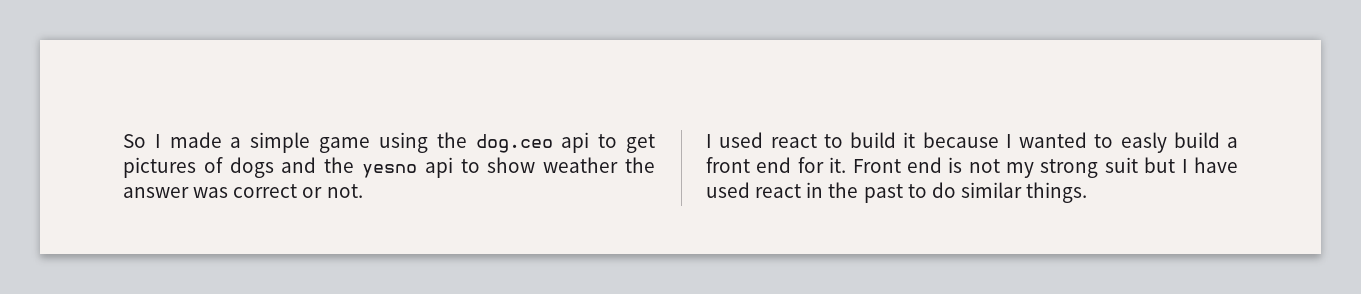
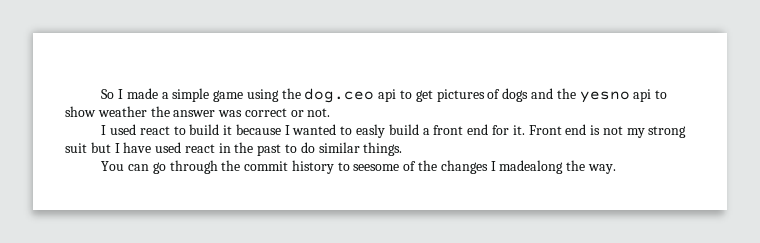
+ You can go through the commit history to seesome of the changes I madealong the way.

